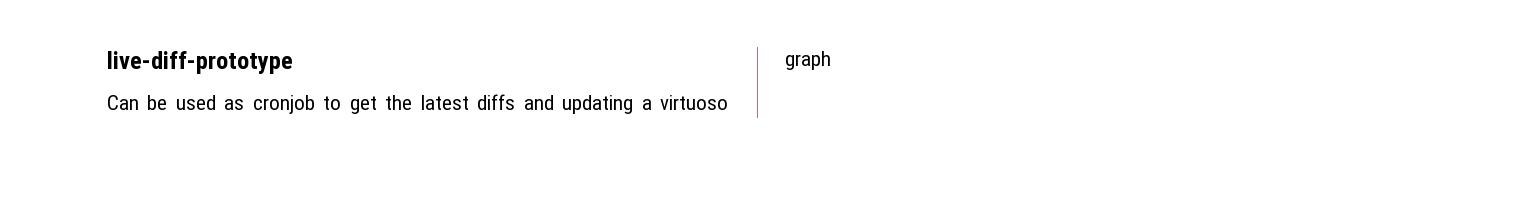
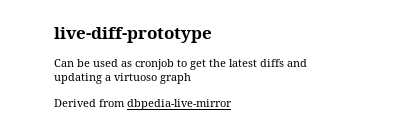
+ Derived from dbpedia-live-mirror

